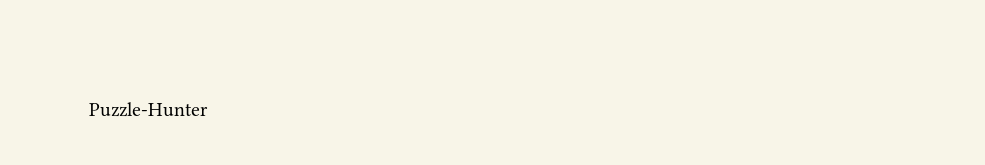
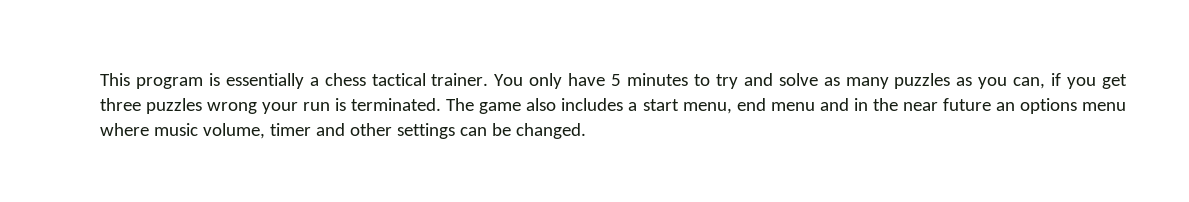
- Puzzle-Hunter
+ This program is essentially a chess tactical trainer. You only have 5 minutes to try and solve as many puzzles as you can, if you get three puzzles wrong your run is terminated. The game also includes a start menu, end menu and in the near future an options menu where music volume, timer and other settings can be changed.

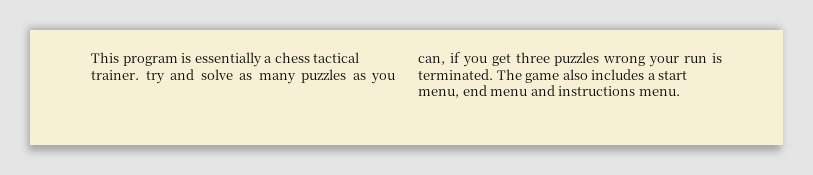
- This program is essentially a chess tactical trainer. You only have 5 minutes to try and solve as many puzzles as you can, if you get three puzzles wrong your run is terminated.
+ This program is essentially a chess tactical trainer. try and solve as many puzzles as you can, if you get three puzzles wrong your run is terminated.
- The game also includes a start menu, end menu and in the near future an options menu where music volume, timer and other settings can be changed.
+ The game also includes a start menu, end menu and instructions menu.

